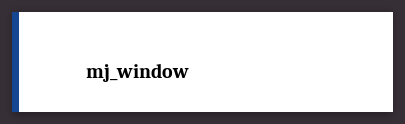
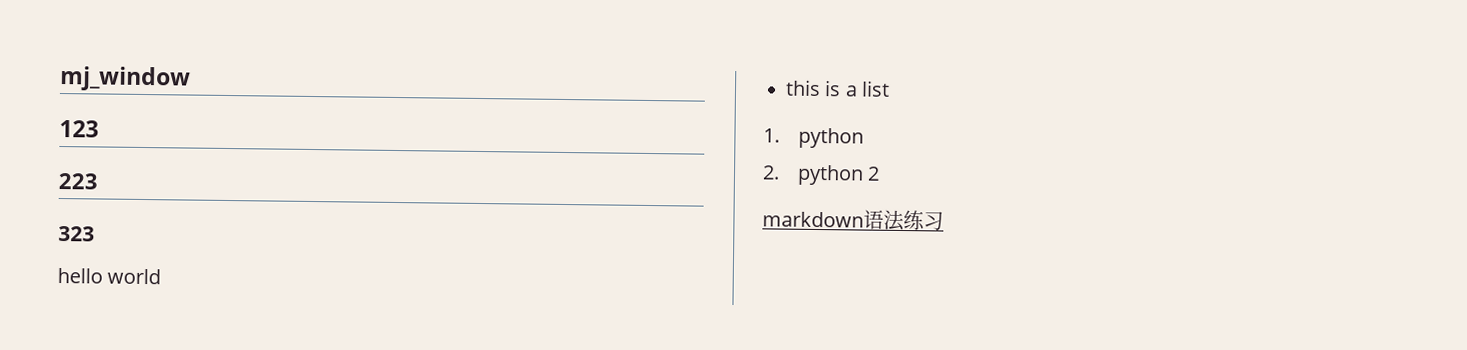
+ 123
+ 223
+ 323
+ hello world
+ this is a list
+ 1. python
+ 2. python 2
+ markdown语法练习

